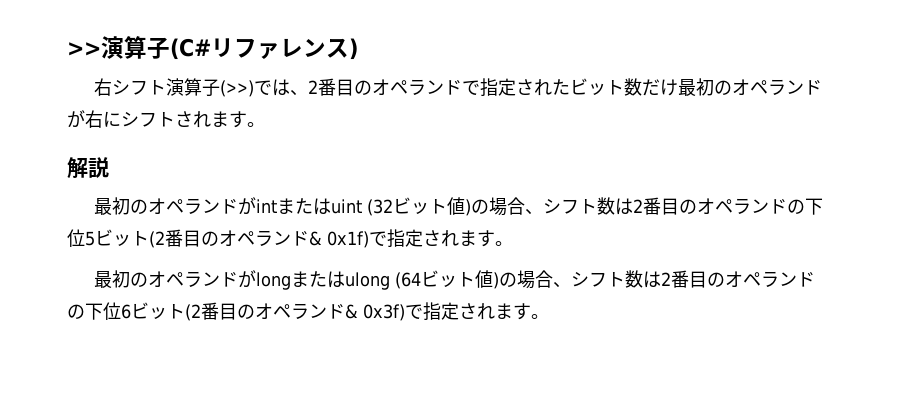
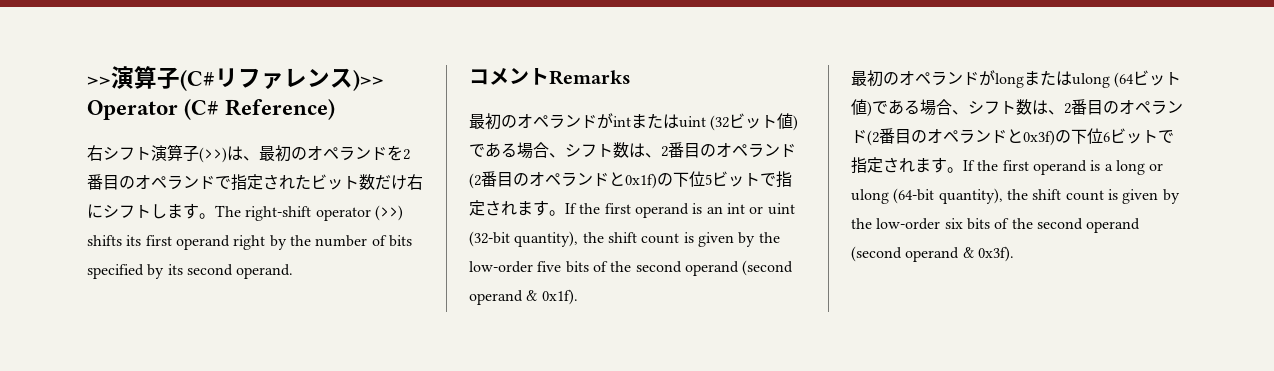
- >>演算子(C#リファレンス)
+ >>演算子(C#リファレンス)>> Operator (C# Reference)
- 右シフト演算子(>>)では、2番目のオペランドで指定されたビット数だけ最初のオペランドが右にシフトされます。
- 解説
+ 右シフト演算子(>>)は、最初のオペランドを2番目のオペランドで指定されたビット数だけ右にシフトします。The right-shift operator (>>) shifts its first operand right by the number of bits specified by its second operand.
+ コメントRemarks
- 最初のオペランドがintまたはuint (32ビット値)の場合、シフト数は2番目のオペランドの下位5ビット(2番目のオペランド& 0x1f)で指定されます。
+ 最初のオペランドがintまたはuint (32ビット値)である場合、シフト数は、2番目のオペランド(2番目のオペランドと0x1f)の下位5ビットで指定されます。If the first operand is an int or uint (32-bit quantity), the shift count is given by the low-order five bits of the second operand (second operand & 0x1f).
- 最初のオペランドがlongまたはulong (64ビット値)の場合、シフト数は2番目のオペランドの下位6ビット(2番目のオペランド& 0x3f)で指定されます。
+ 最初のオペランドがlongまたはulong (64ビット値)である場合、シフト数は、2番目のオペランド(2番目のオペランドと0x3f)の下位6ビットで指定されます。If the first operand is a long or ulong (64-bit quantity), the shift count is given by the low-order six bits of the second operand (second operand & 0x3f).

